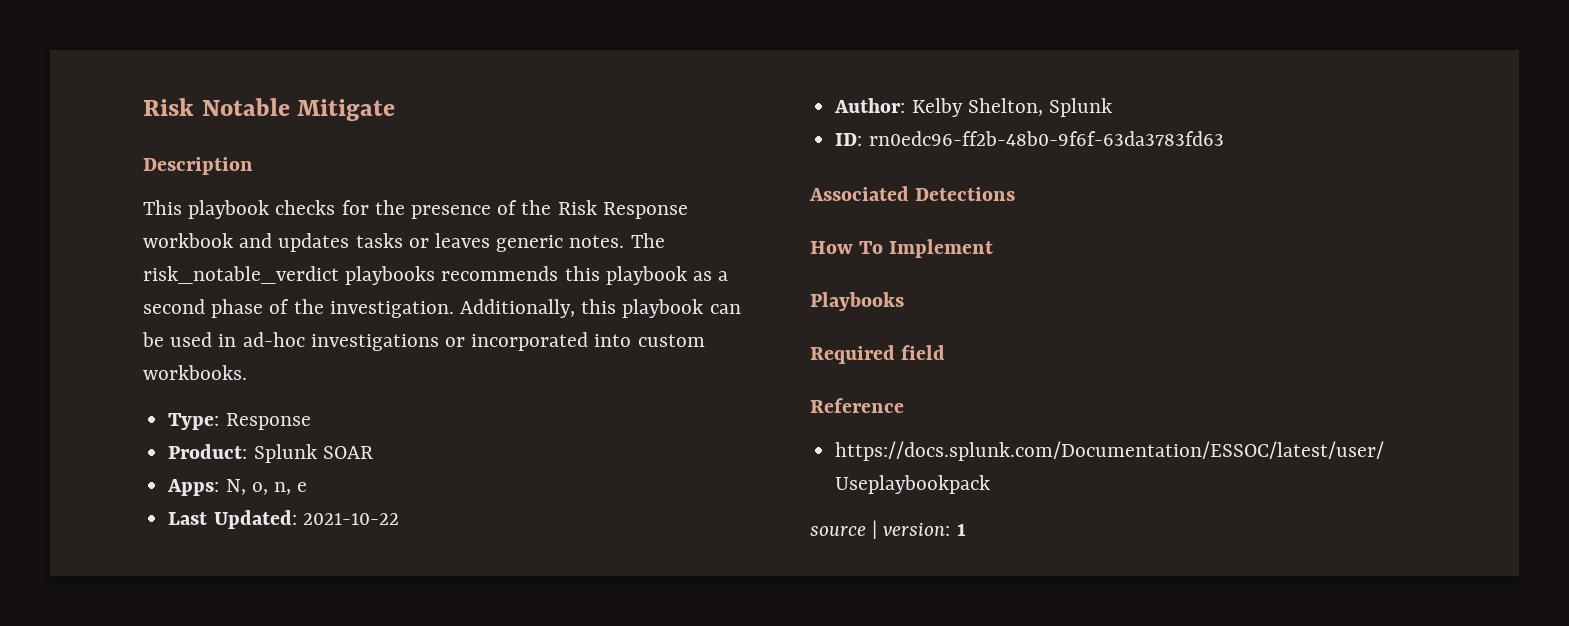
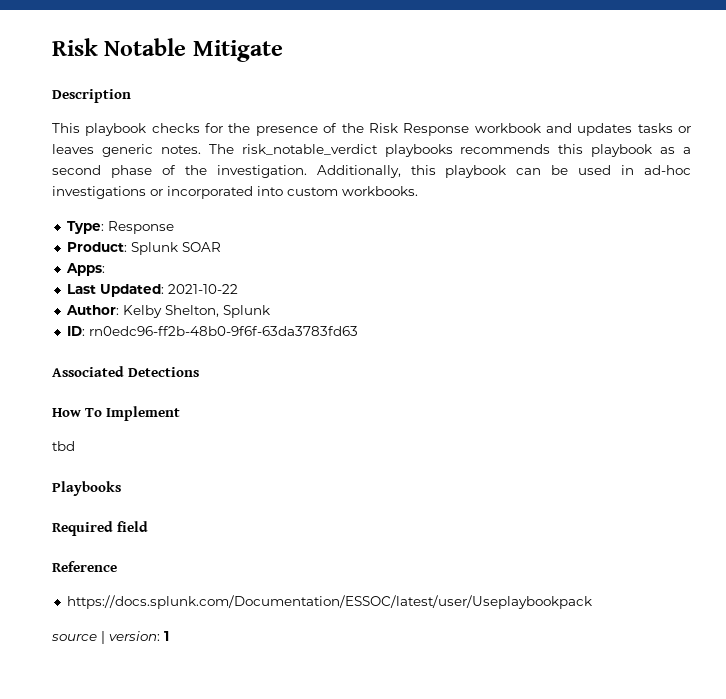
- Apps: N, o, n, e
+ Apps:
+ tbd

